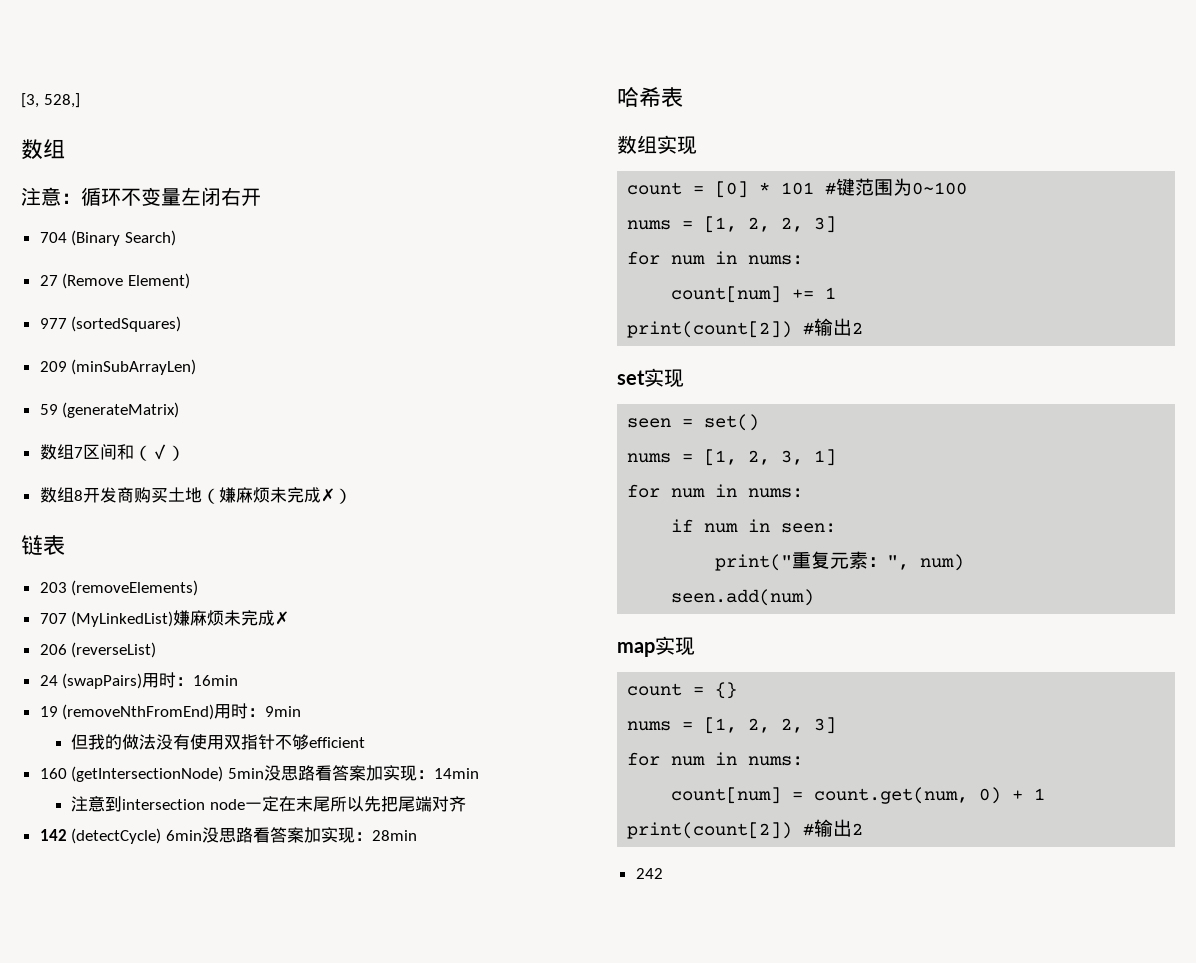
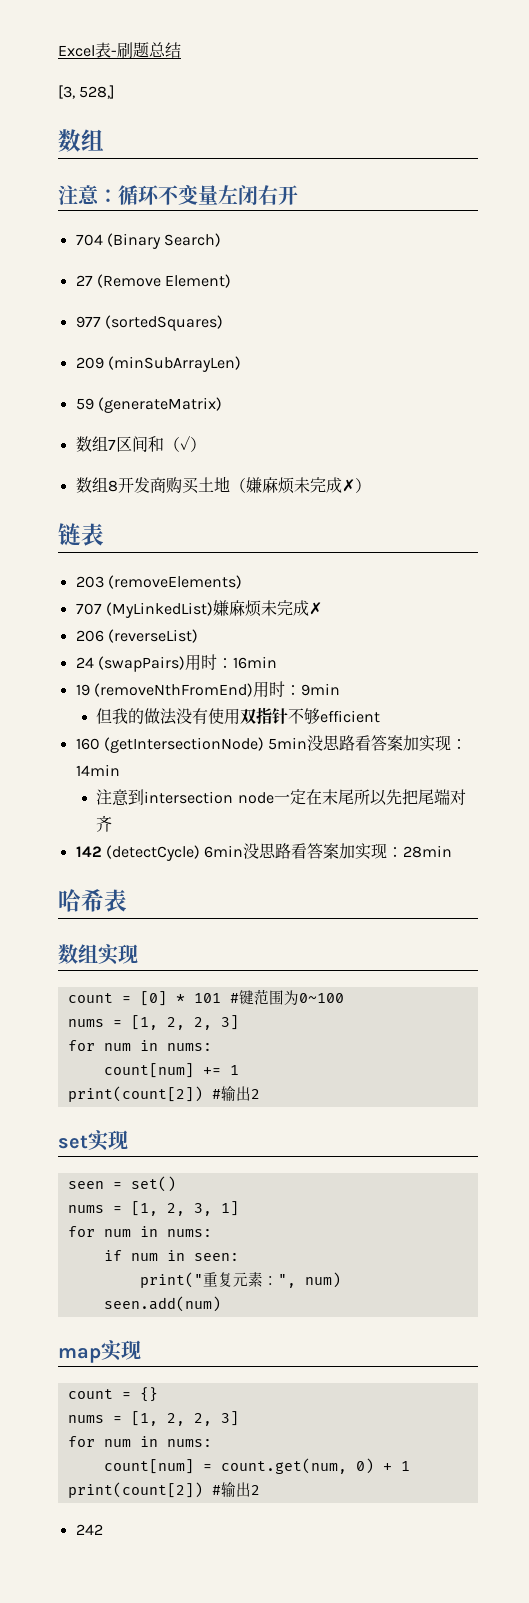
+ Excel表-刷题总结

